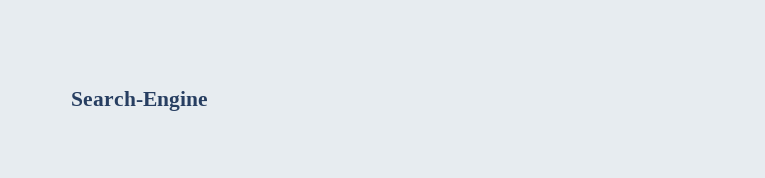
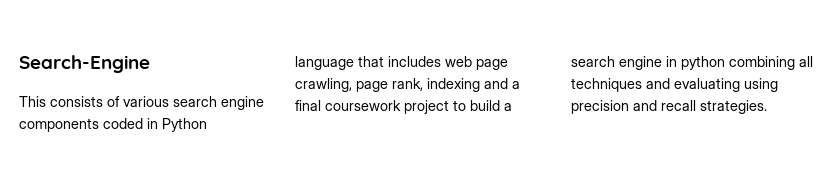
+ This consists of various search engine components coded in Python language that includes web page crawling, page rank, indexing and a final coursework project to build a search engine in python combining all techniques and evaluating using precision and recall strategies.

